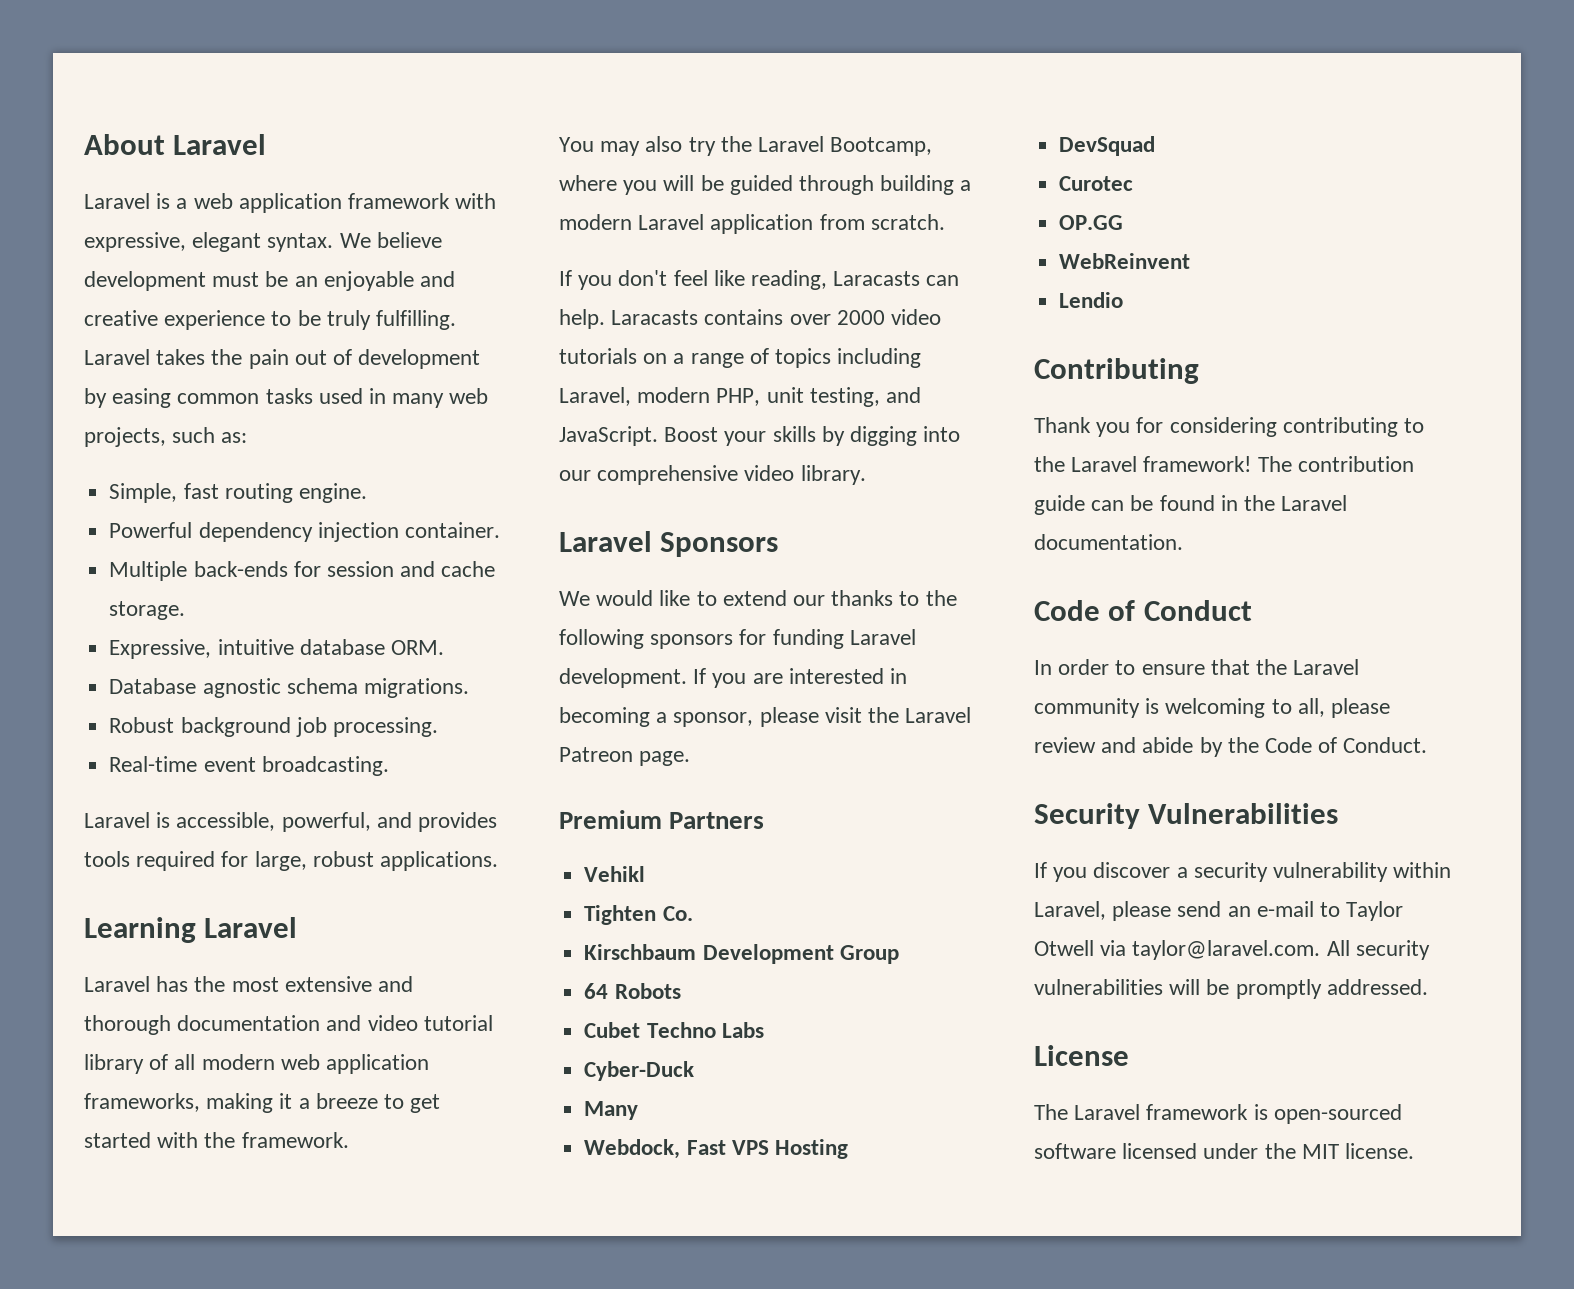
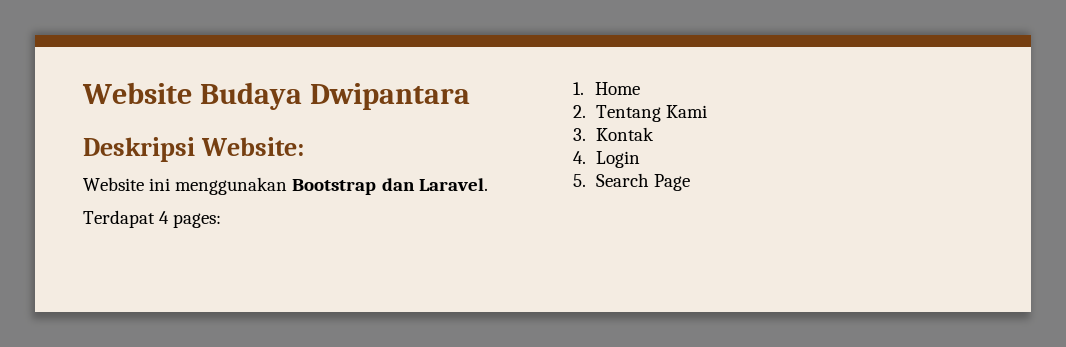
- About Laravel
- Laravel is a web application framework with expressive, elegant syntax. We believe development must be an enjoyable and creative experience to be truly fulfilling. Laravel takes the pain out of development by easing common tasks used in many web projects, such as:
- Simple, fast routing engine.
- Powerful dependency injection container.
- Multiple back-ends for session and cache storage.
- Expressive, intuitive database ORM.
- Database agnostic schema migrations.
- Robust background job processing.
- Real-time event broadcasting.
- Laravel is accessible, powerful, and provides tools required for large, robust applications.
- Learning Laravel
- Laravel has the most extensive and thorough documentation and video tutorial library of all modern web application frameworks, making it a breeze to get started with the framework.
- You may also try the Laravel Bootcamp, where you will be guided through building a modern Laravel application from scratch.
- If you don't feel like reading, Laracasts can help. Laracasts contains over 2000 video tutorials on a range of topics including Laravel, modern PHP, unit testing, and JavaScript. Boost your skills by digging into our comprehensive video library.
- Laravel Sponsors
- We would like to extend our thanks to the following sponsors for funding Laravel development. If you are interested in becoming a sponsor, please visit the Laravel Patreon page.
- Premium Partners
- Vehikl
- Tighten Co.
- Kirschbaum Development Group
- 64 Robots
- Cubet Techno Labs
- Cyber-Duck
- Many
- Webdock, Fast VPS Hosting
- DevSquad
- Curotec
- OP.GG
- WebReinvent
- Lendio
- Contributing
- Thank you for considering contributing to the Laravel framework! The contribution guide can be found in the Laravel documentation.
- Code of Conduct
- In order to ensure that the Laravel community is welcoming to all, please review and abide by the Code of Conduct.
- Security Vulnerabilities
- If you discover a security vulnerability within Laravel, please send an e-mail to Taylor Otwell via taylor@laravel.com. All security vulnerabilities will be promptly addressed.
- License
- The Laravel framework is open-sourced software licensed under the MIT license.
+ Website Budaya Dwipantara
+ Deskripsi Website:
+ Website ini menggunakan Bootstrap dan Laravel.
+ Terdapat 4 pages:
+ 1. Home
+ 2. Tentang Kami
+ 3. Kontak
+ 4. Login
+ 5. Search Page

